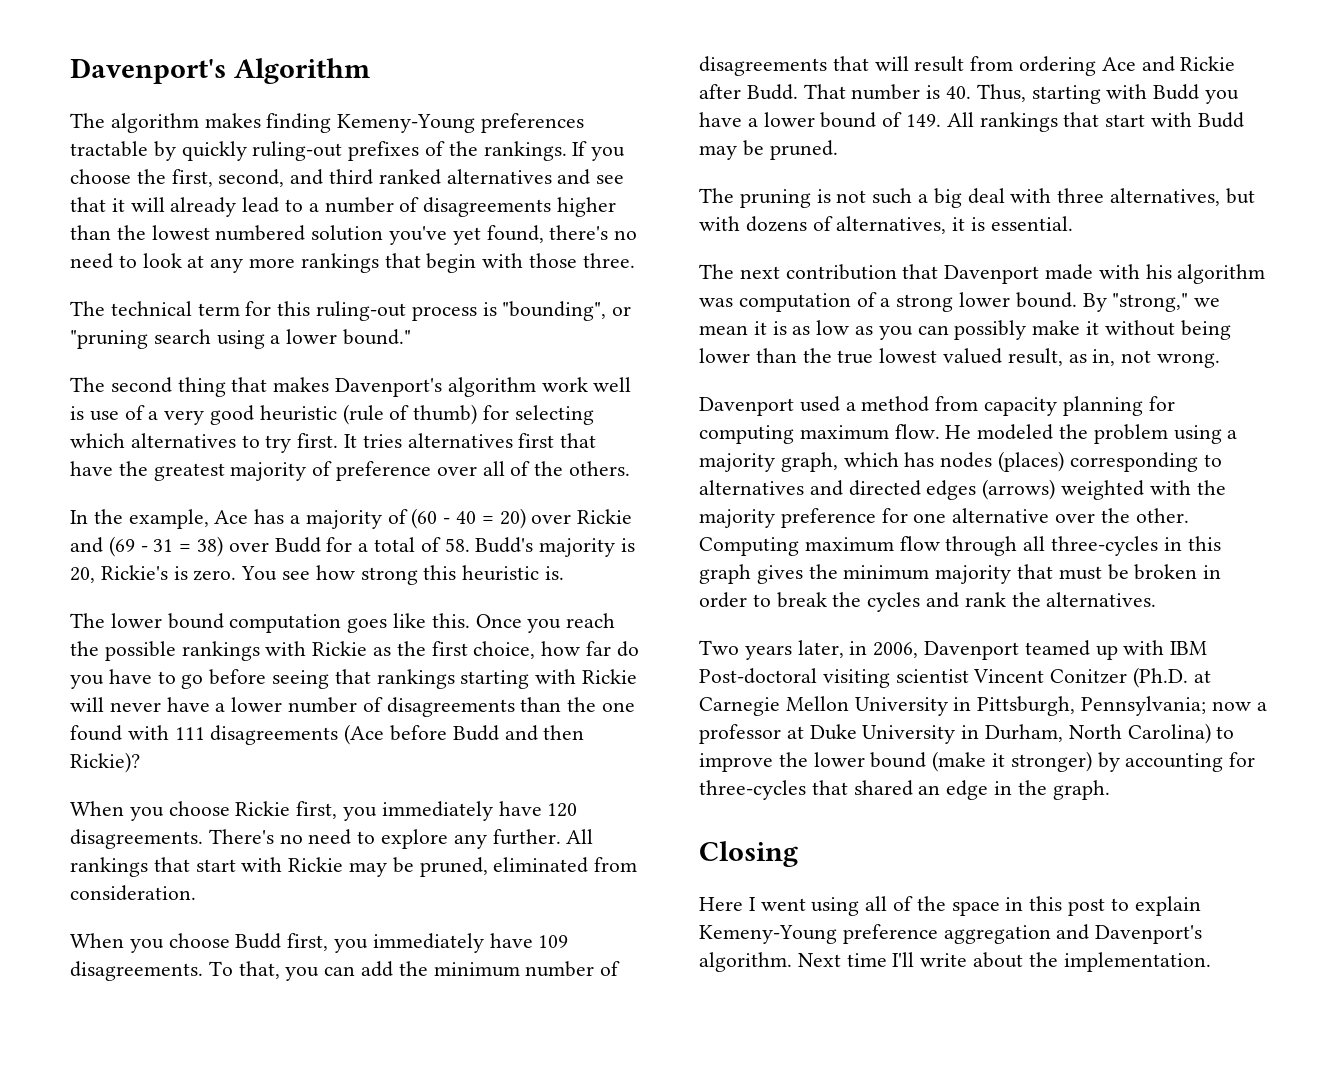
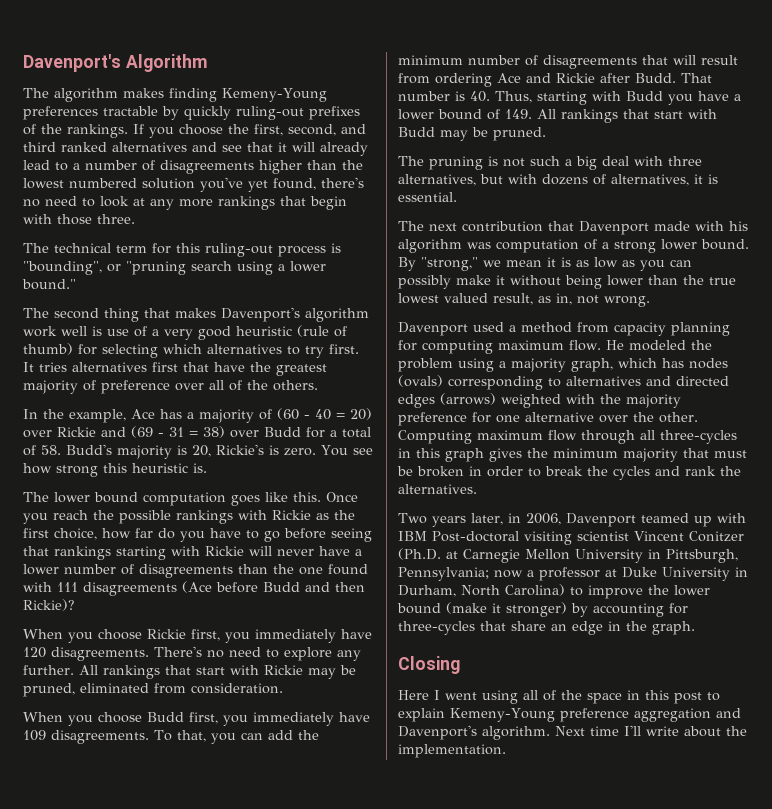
- He modeled the problem using a majority graph, which has nodes (places) corresponding to alternatives and directed edges (arrows) weighted with the majority preference for one alternative over the other.
+ He modeled the problem using a majority graph, which has nodes (ovals) corresponding to alternatives and directed edges (arrows) weighted with the majority preference for one alternative over the other.
- Two years later, in 2006, Davenport teamed up with IBM Post-doctoral visiting scientist Vincent Conitzer (Ph.D. at Carnegie Mellon University in Pittsburgh, Pennsylvania; now a professor at Duke University in Durham, North Carolina) to improve the lower bound (make it stronger) by accounting for three-cycles that shared an edge in the graph.
+ Two years later, in 2006, Davenport teamed up with IBM Post-doctoral visiting scientist Vincent Conitzer (Ph.D. at Carnegie Mellon University in Pittsburgh, Pennsylvania; now a professor at Duke University in Durham, North Carolina) to improve the lower bound (make it stronger) by accounting for three-cycles that share an edge in the graph.

